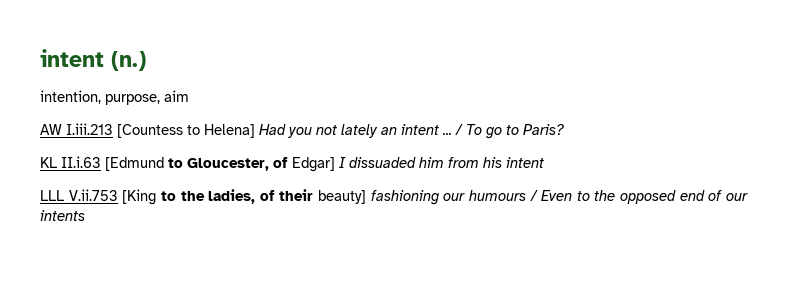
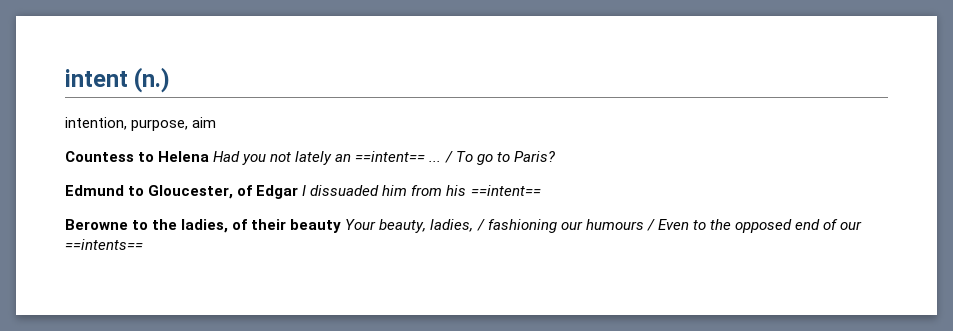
- AW I.iii.213 [Countess to Helena] Had you not lately an intent ...
+ Countess to Helena Had you not lately an ==intent== ...
- KL II.i.63 [Edmund to Gloucester, of Edgar] I dissuaded him from his intent
- LLL V.ii.753 [King to the ladies, of their beauty] fashioning our humours / Even to the opposed end of our intents
+ Edmund to Gloucester, of Edgar I dissuaded him from his ==intent==
+ Berowne to the ladies, of their beauty Your beauty, ladies, / fashioning our humours / Even to the opposed end of our ==intents==

